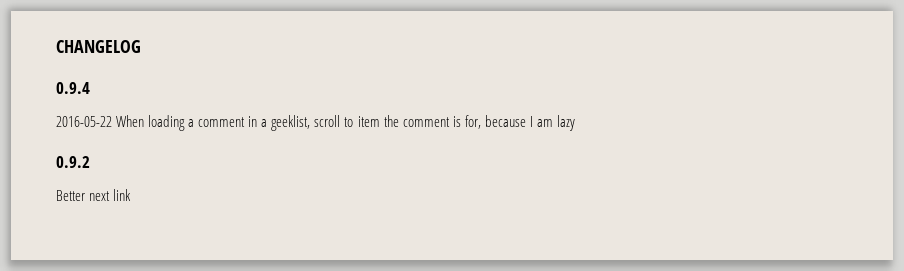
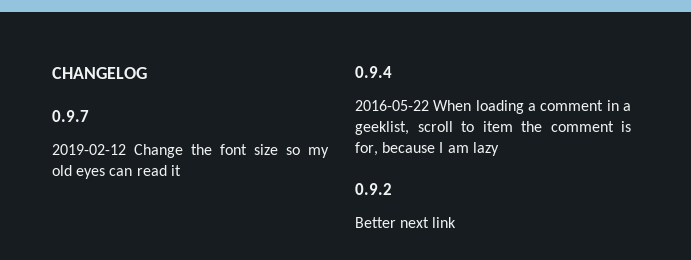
+ 0.9.7
+ 2019-02-12 Change the font size so my old eyes can read it

